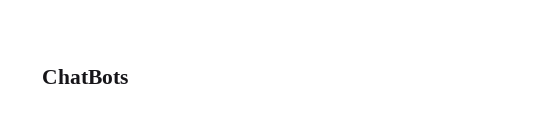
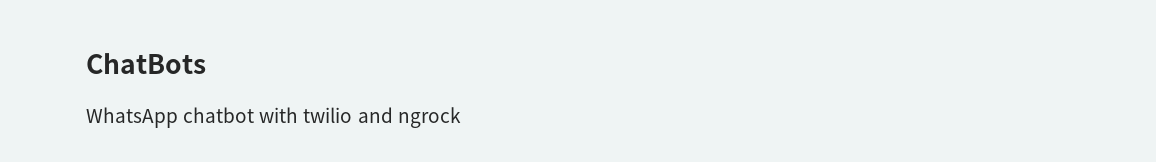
+ WhatsApp chatbot with twilio and ngrock

